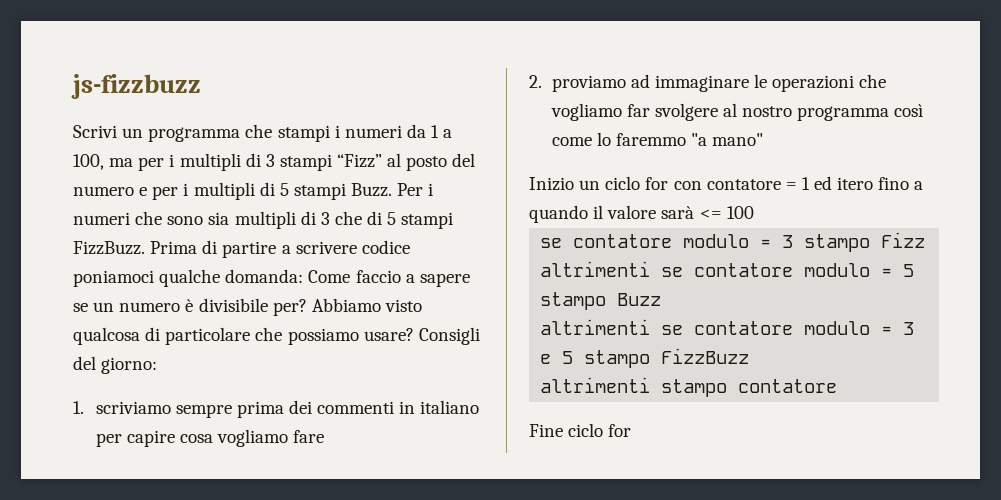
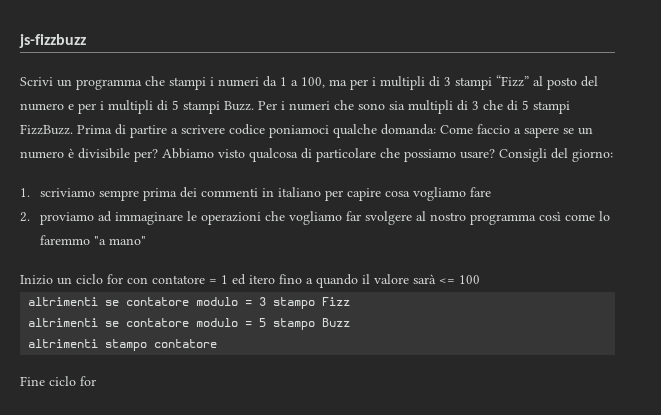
- se contatore modulo = 3 stampo Fizz
+ altrimenti se contatore modulo = 3 stampo Fizz
- altrimenti se contatore modulo = 3 e 5 stampo FizzBuzz

